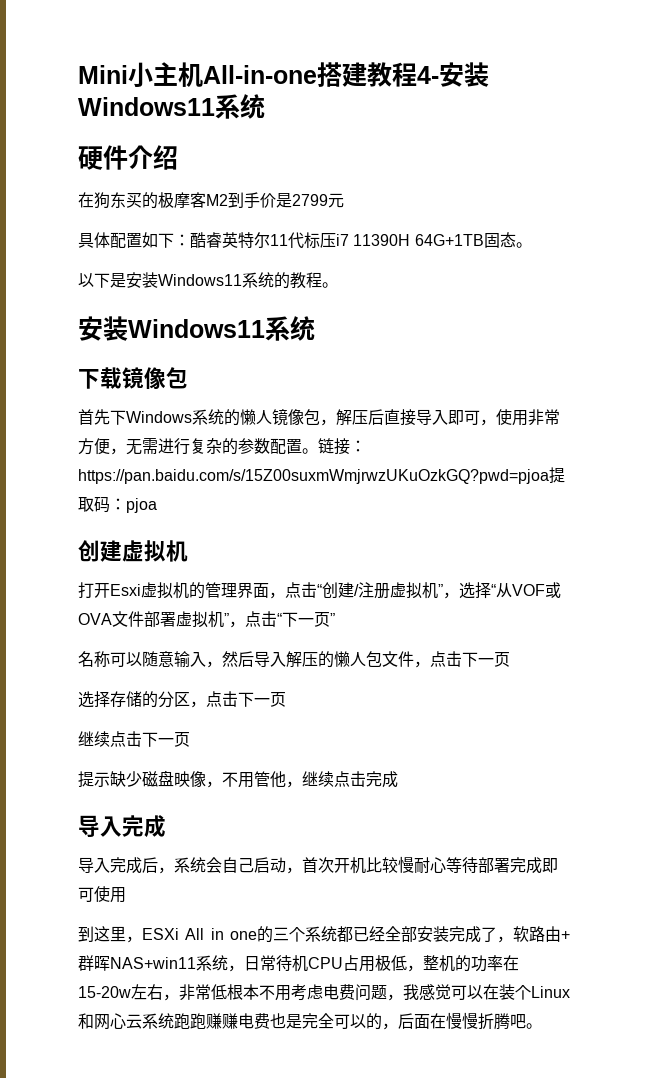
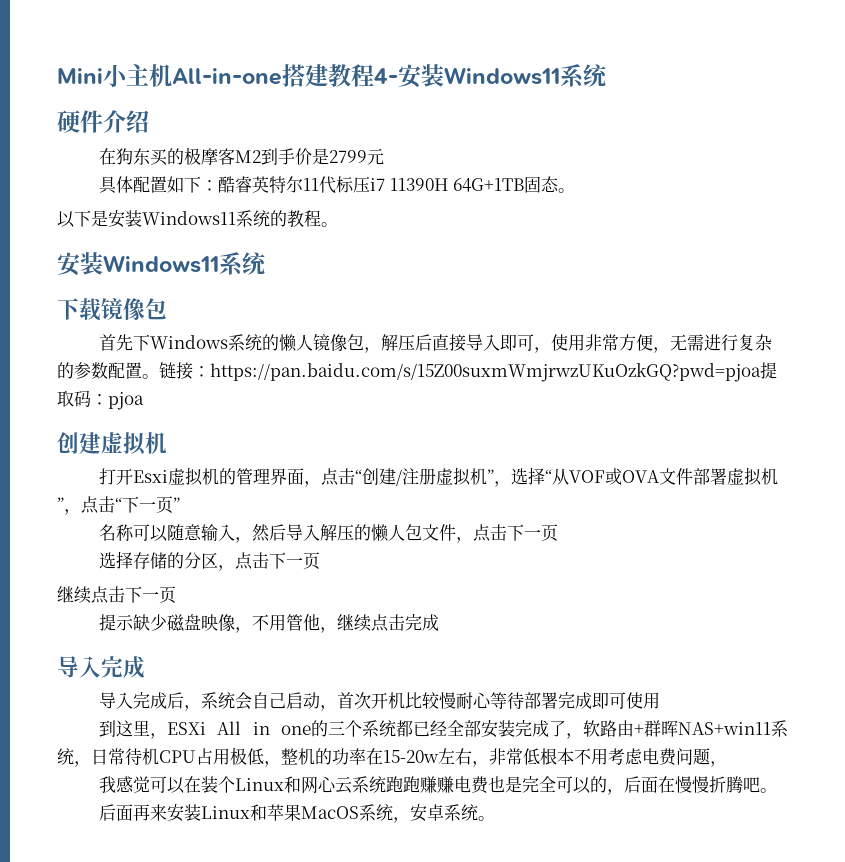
- 到这里，ESXi All in one的三个系统都已经全部安装完成了，软路由+群晖NAS+win11系统，日常待机CPU占用极低，整机的功率在15-20w左右，非常低根本不用考虑电费问题，我感觉可以在装个Linux和网心云系统跑跑赚赚电费也是完全可以的，后面在慢慢折腾吧。
+ 到这里，ESXi All in one的三个系统都已经全部安装完成了，软路由+群晖NAS+win11系统，日常待机CPU占用极低，整机的功率在15-20w左右，非常低根本不用考虑电费问题，
+ 我感觉可以在装个Linux和网心云系统跑跑赚赚电费也是完全可以的，后面在慢慢折腾吧。
+ 后面再来安装Linux和苹果MacOS系统，安卓系统。

